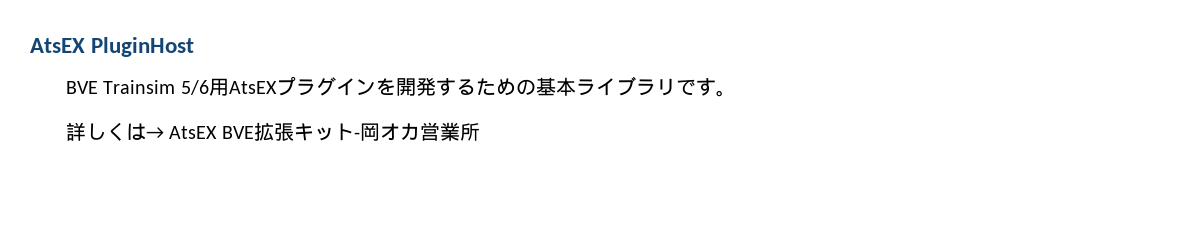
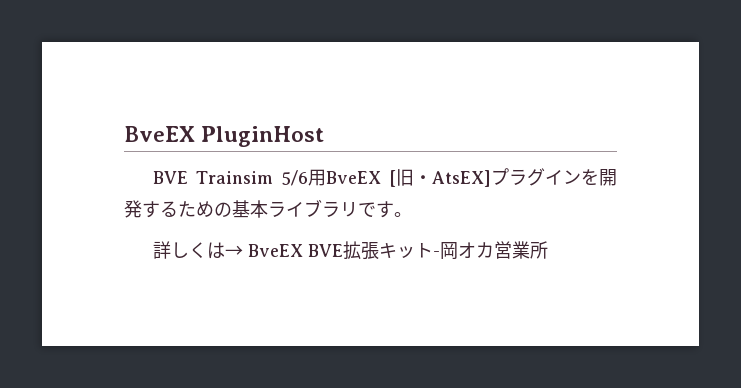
- AtsEX PluginHost
+ BveEX PluginHost
- BVE Trainsim 5/6用AtsEXプラグインを開発するための基本ライブラリです。
+ BVE Trainsim 5/6用BveEX [旧・AtsEX]プラグインを開発するための基本ライブラリです。
- 詳しくは→ AtsEX BVE拡張キット-岡オカ営業所
+ 詳しくは→ BveEX BVE拡張キット-岡オカ営業所

